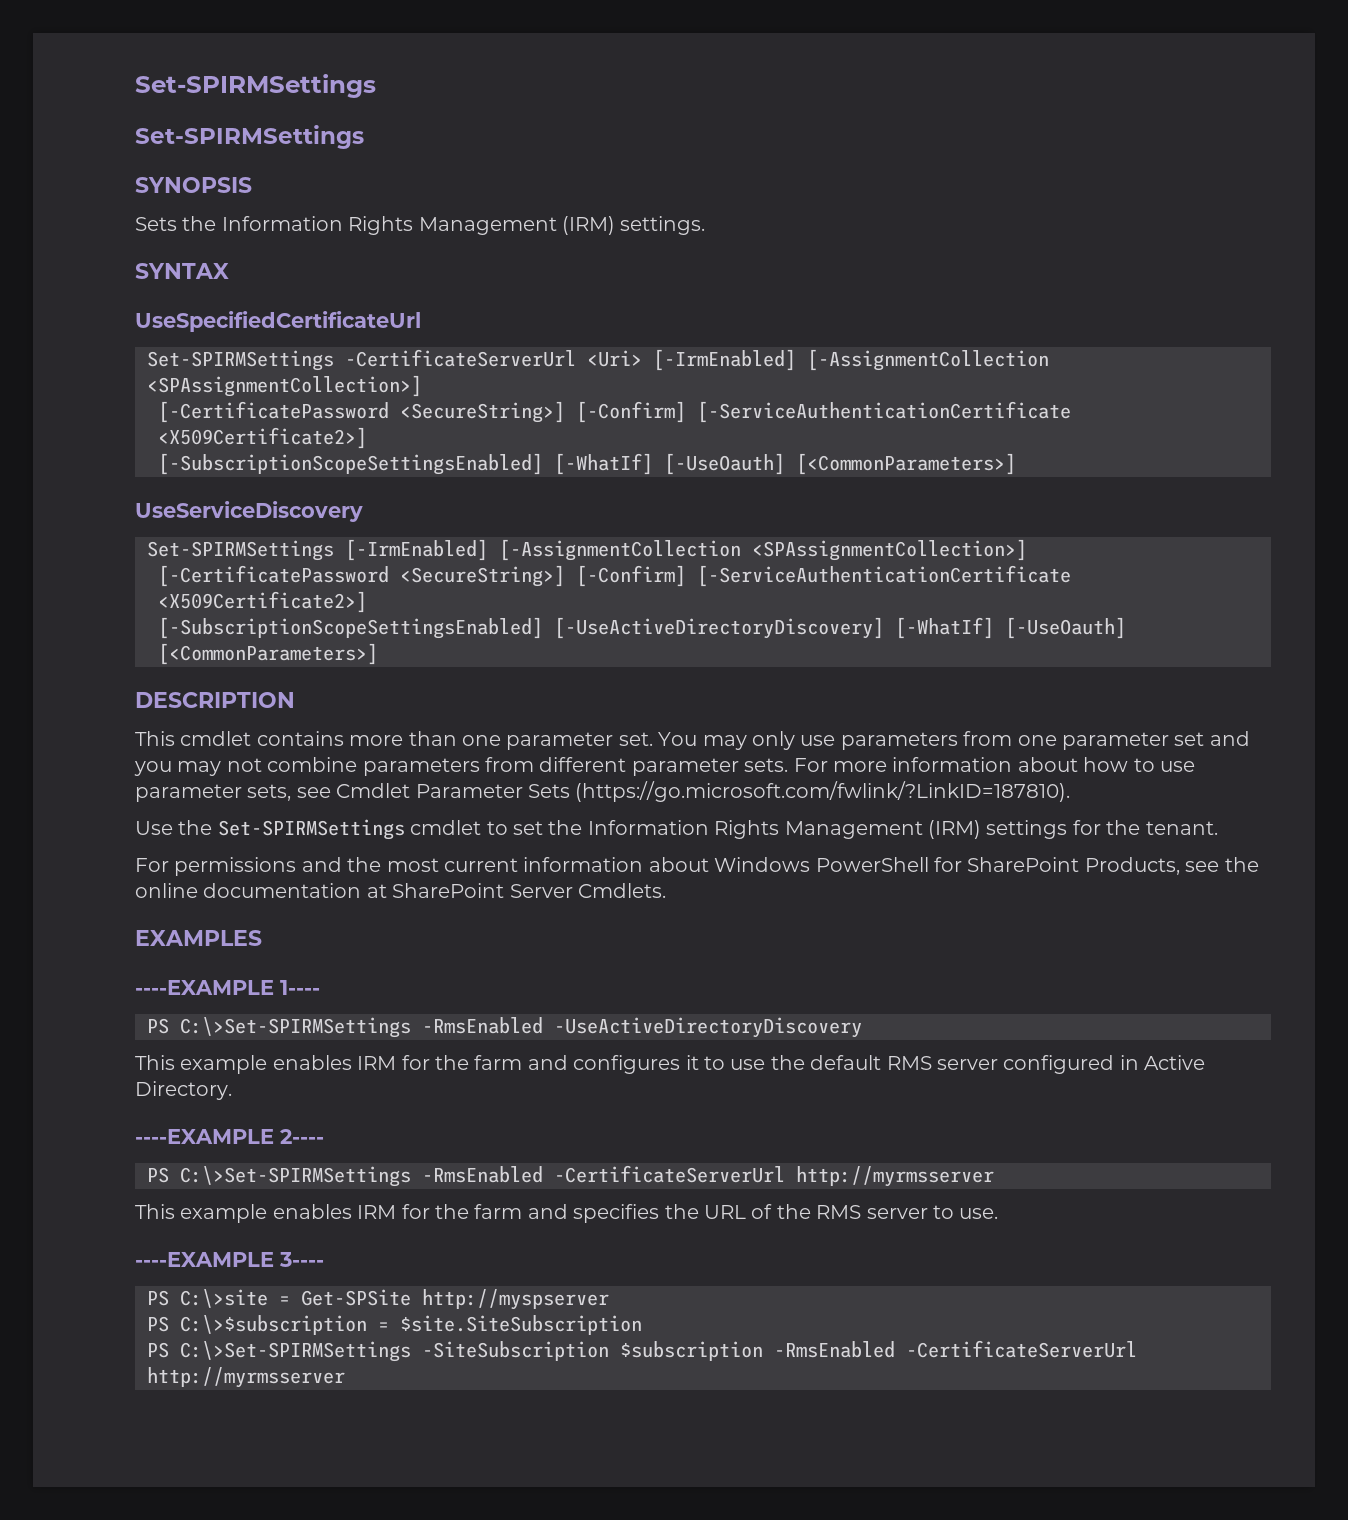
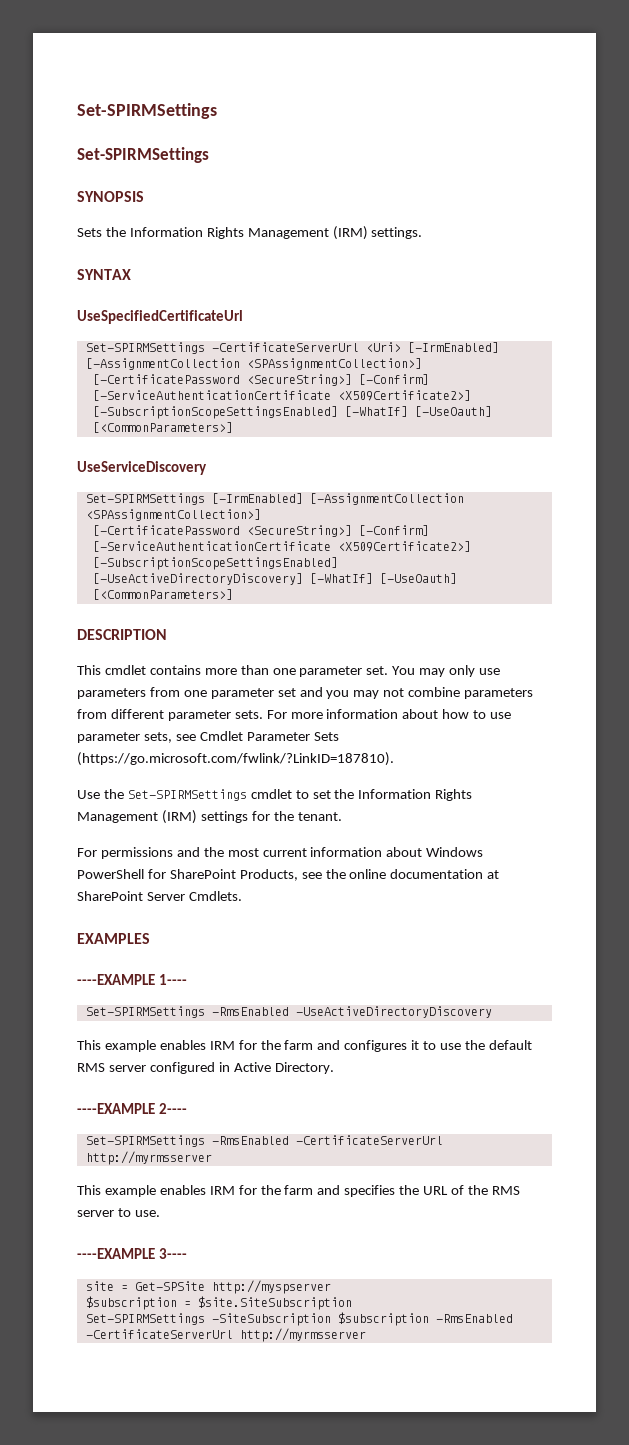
- PS C:\>Set-SPIRMSettings -RmsEnabled -UseActiveDirectoryDiscovery
+ Set-SPIRMSettings -RmsEnabled -UseActiveDirectoryDiscovery
- PS C:\>Set-SPIRMSettings -RmsEnabled -CertificateServerUrl http://myrmsserver
+ Set-SPIRMSettings -RmsEnabled -CertificateServerUrl http://myrmsserver
- PS C:\>site = Get-SPSite http://myspserver
+ site = Get-SPSite http://myspserver
- PS C:\>$subscription = $site.SiteSubscription
+ $subscription = $site.SiteSubscription
- PS C:\>Set-SPIRMSettings -SiteSubscription $subscription -RmsEnabled -CertificateServerUrl http://myrmsserver
+ Set-SPIRMSettings -SiteSubscription $subscription -RmsEnabled -CertificateServerUrl http://myrmsserver

